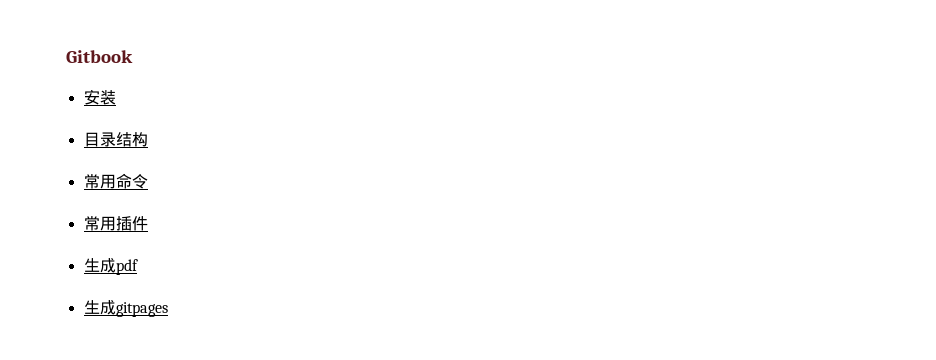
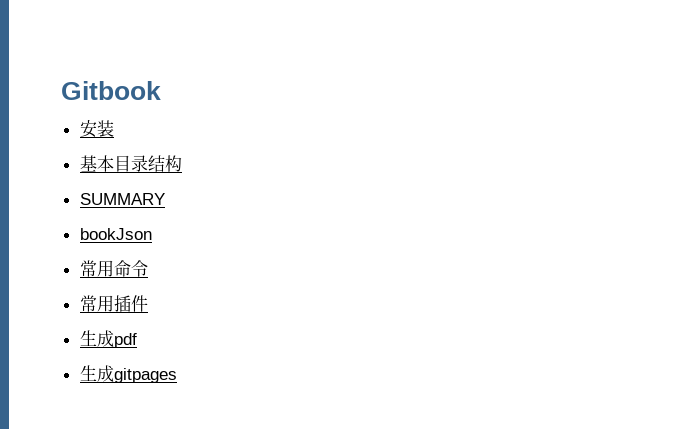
- 目录结构
+ 基本目录结构
+ SUMMARY
+ bookJson

